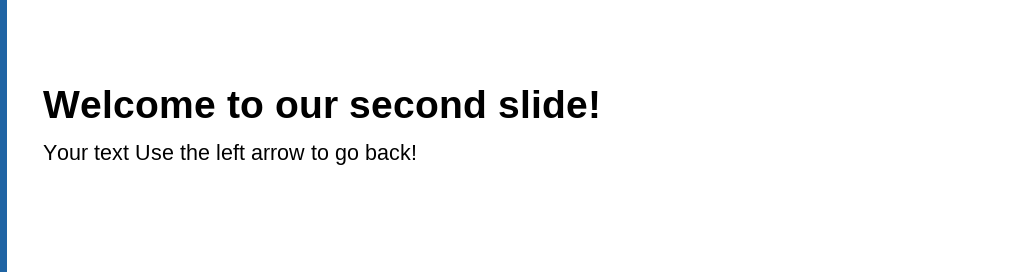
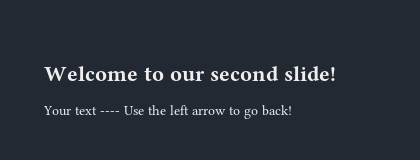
- Your text Use the left arrow to go back!
+ Your text ---- Use the left arrow to go back!

